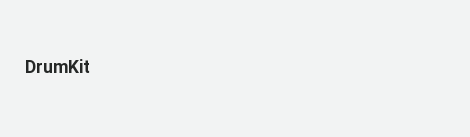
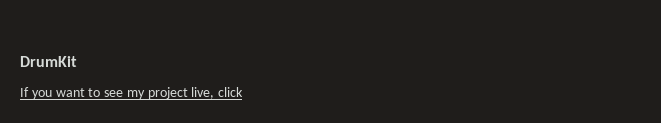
+ If you want to see my project live, click

